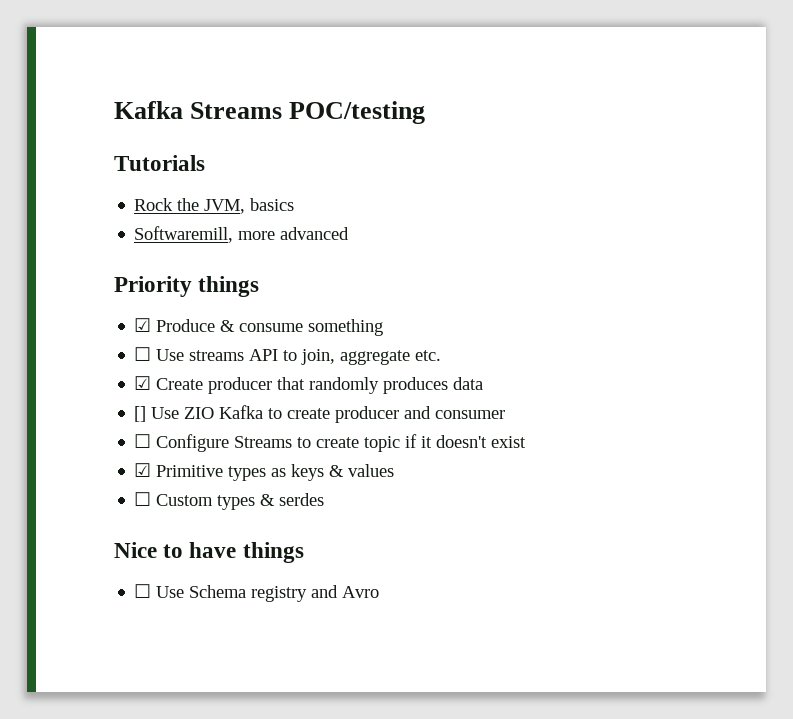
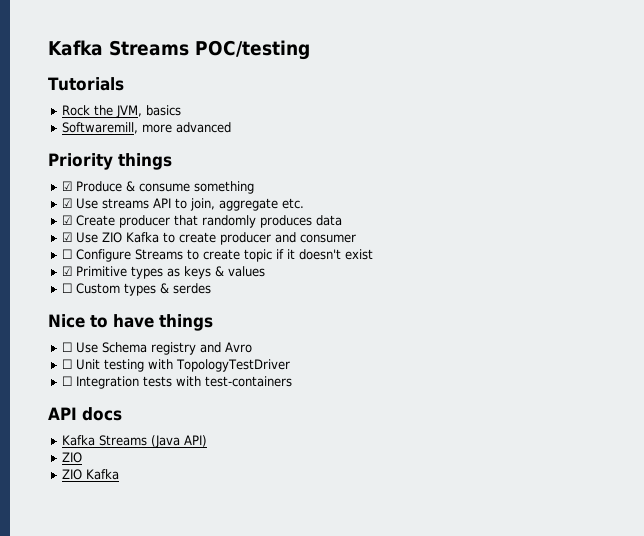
- ☐ Use streams API to join, aggregate etc.
+ ☑ Use streams API to join, aggregate etc.
- [] Use ZIO Kafka to create producer and consumer
+ ☑ Use ZIO Kafka to create producer and consumer
+ ☐ Unit testing with TopologyTestDriver
+ ☐ Integration tests with test-containers
+ API docs
+ Kafka Streams (Java API)
+ ZIO
+ ZIO Kafka

